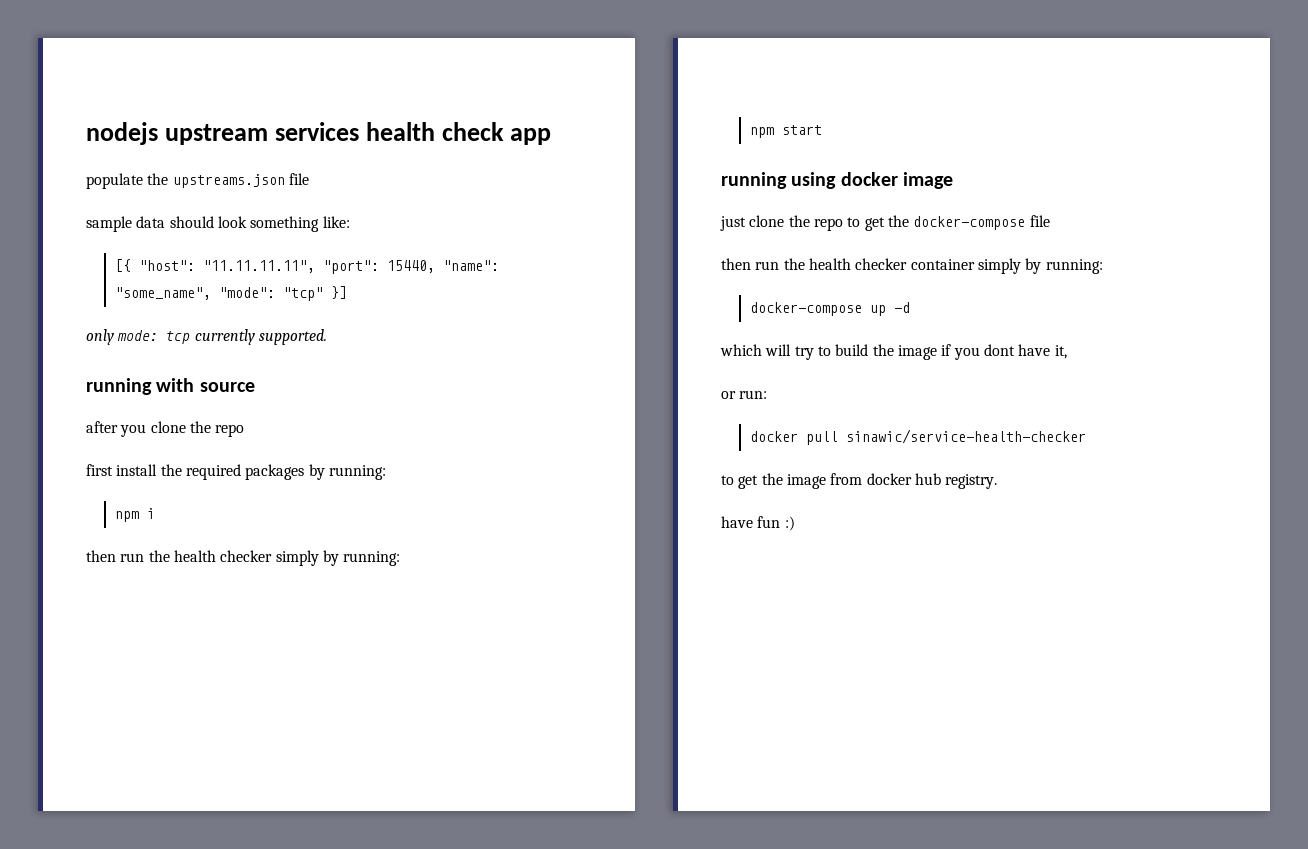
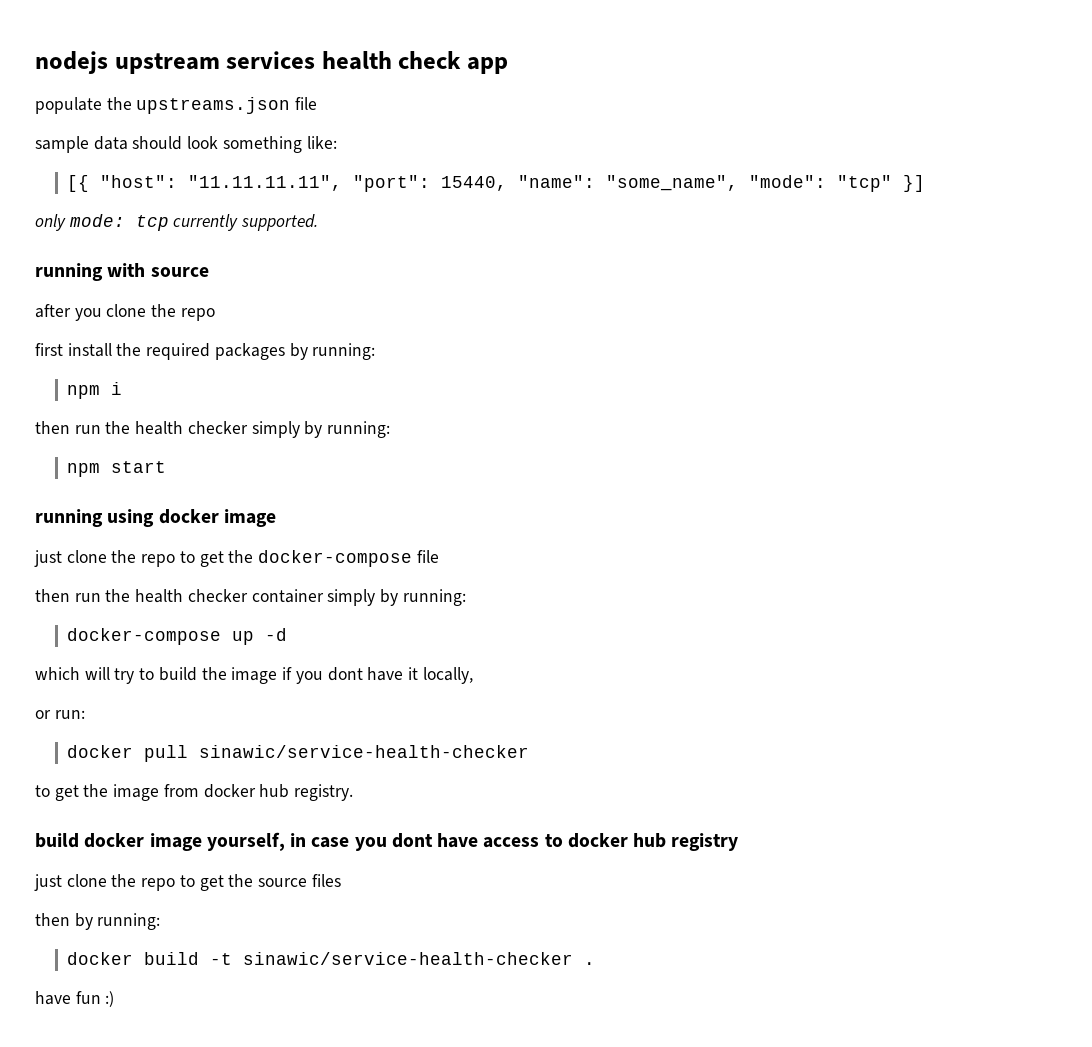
- which will try to build the image if you dont have it,
+ which will try to build the image if you dont have it locally,
+ build docker image yourself, in case you dont have access to docker hub registry
+ just clone the repo to get the source files
+ then by running:
+ docker build -t sinawic/service-health-checker .

